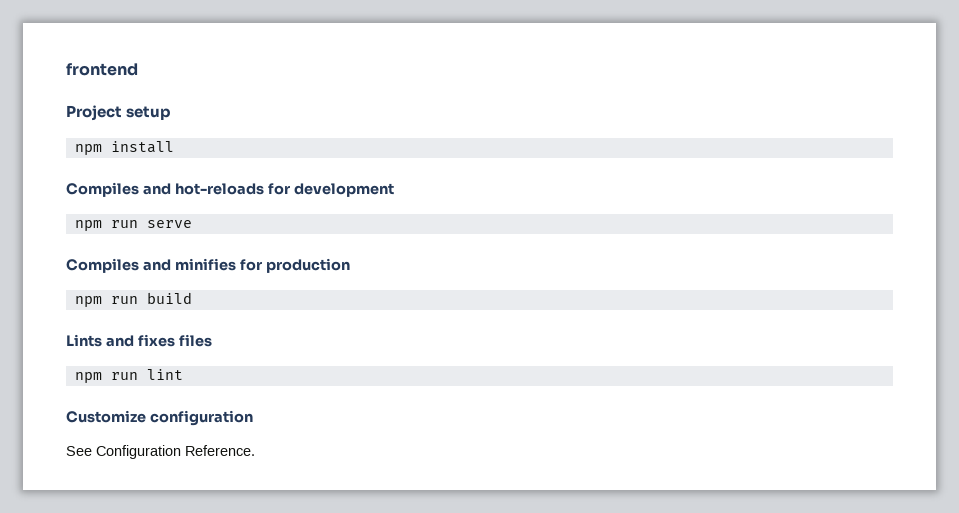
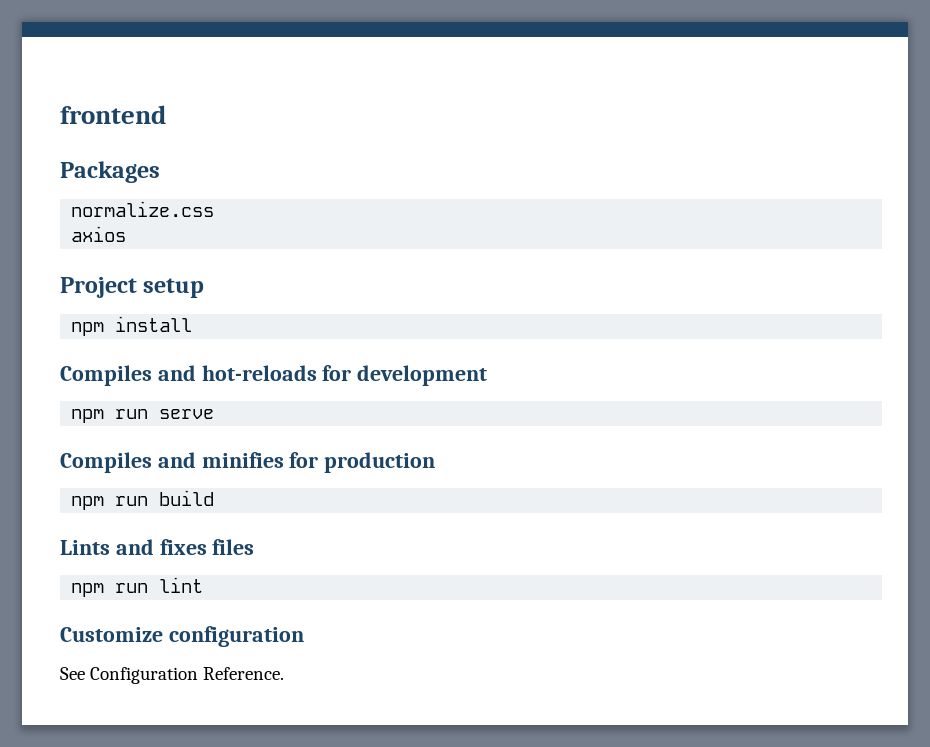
+ Packages
+ normalize.css
+ axios

